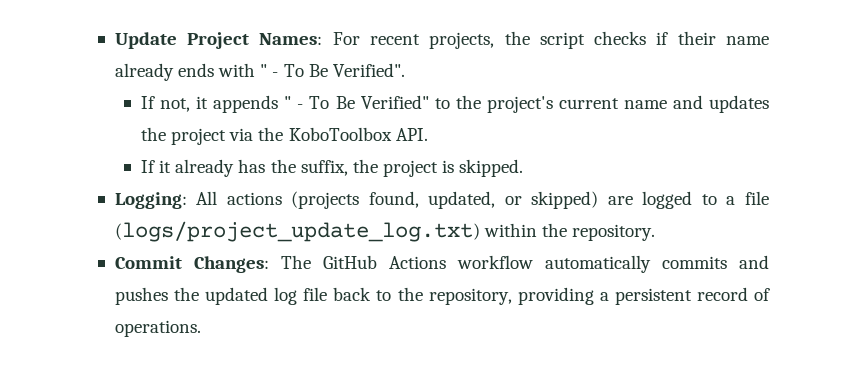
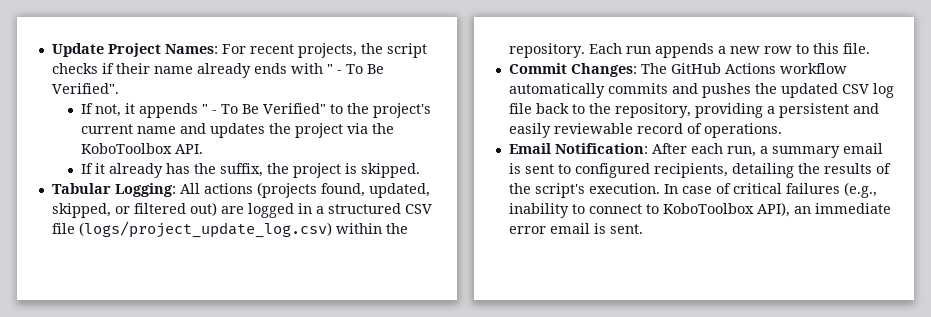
- Logging: All actions (projects found, updated, or skipped) are logged to a file (logs/project_update_log.txt) within the repository.
+ Tabular Logging: All actions (projects found, updated, skipped, or filtered out) are logged in a structured CSV file (logs/project_update_log.csv) within the repository. Each run appends a new row to this file.
- Commit Changes: The GitHub Actions workflow automatically commits and pushes the updated log file back to the repository, providing a persistent record of operations.
+ Commit Changes: The GitHub Actions workflow automatically commits and pushes the updated CSV log file back to the repository, providing a persistent and easily reviewable record of operations.
+ Email Notification: After each run, a summary email is sent to configured recipients, detailing the results of the script's execution. In case of critical failures (e.g., inability to connect to KoboToolbox API), an immediate error email is sent.

